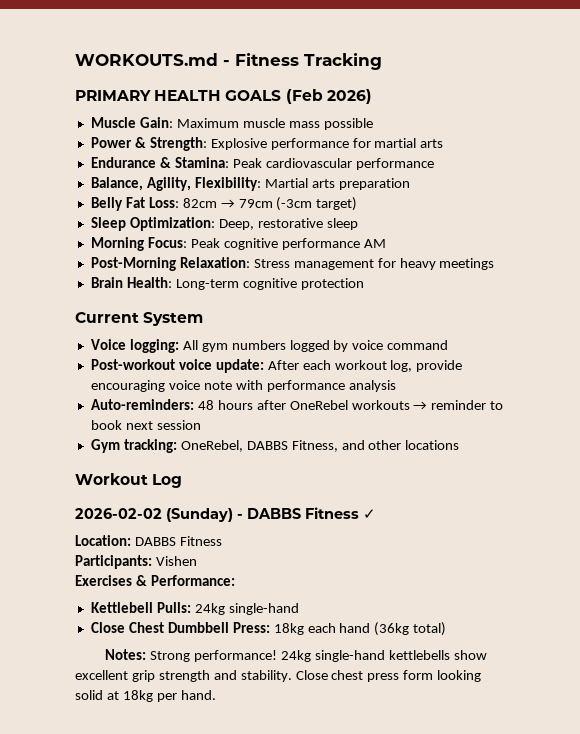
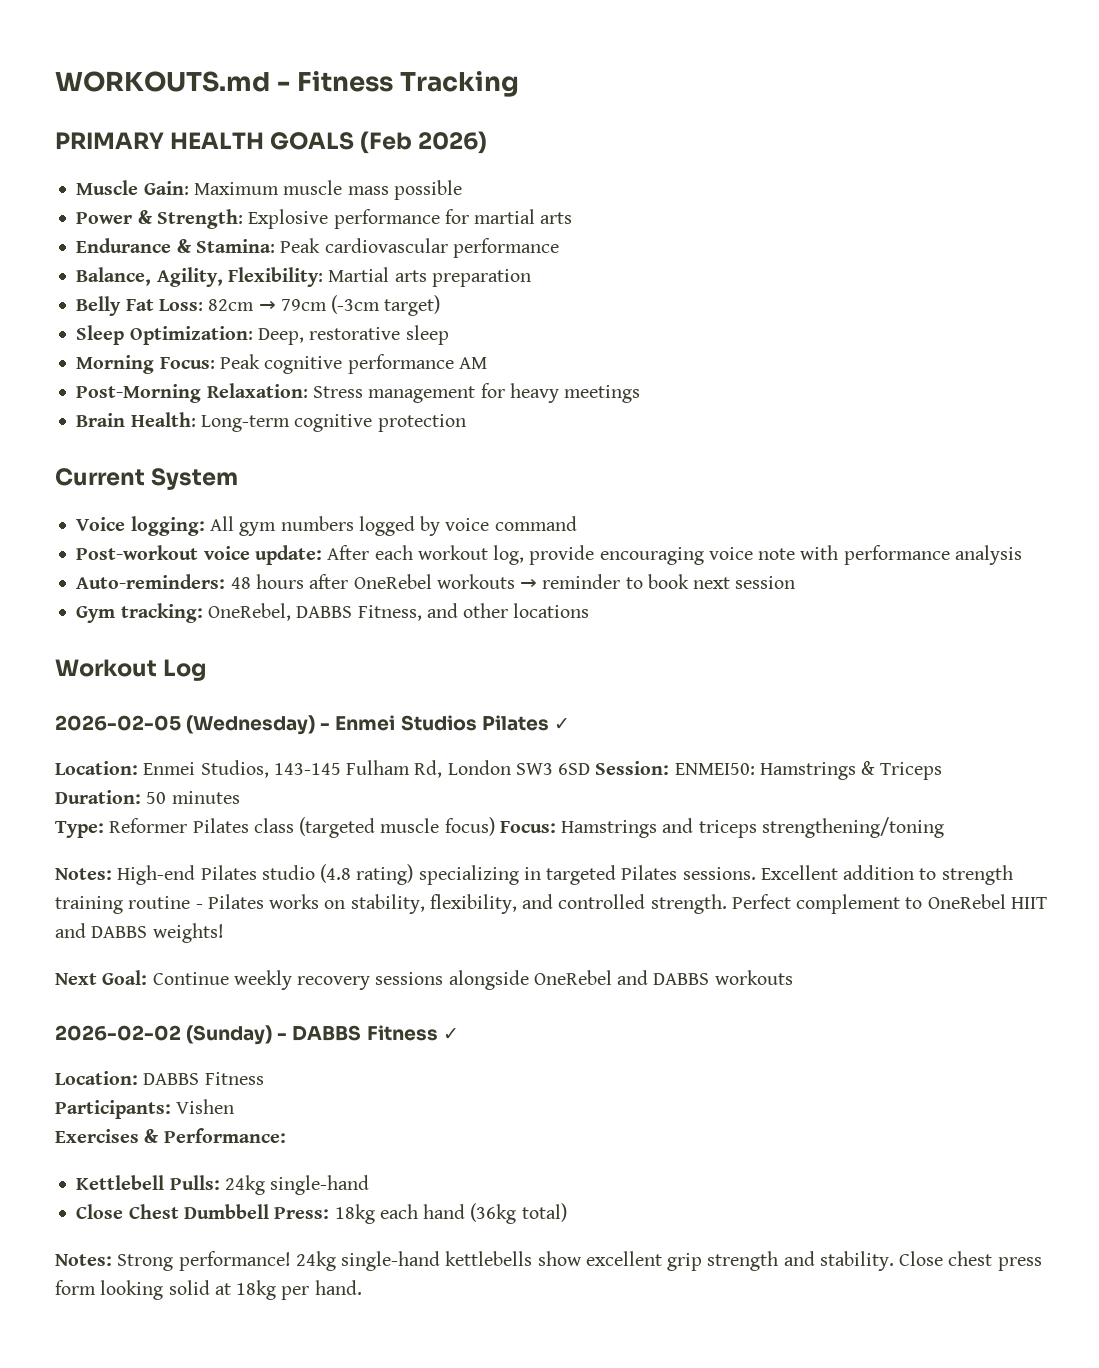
+ 2026-02-05 (Wednesday) - Enmei Studios Pilates ✓
+ Location: Enmei Studios, 143-145 Fulham Rd, London SW3 6SD Session: ENMEI50: Hamstrings & Triceps
+ Duration: 50 minutes
+ Type: Reformer Pilates class (targeted muscle focus) Focus: Hamstrings and triceps strengthening/toning
+ Notes: High-end Pilates studio (4.8 rating) specializing in targeted Pilates sessions. Excellent addition to strength training routine - Pilates works on stability, flexibility, and controlled strength. Perfect complement to OneRebel HIIT and DABBS weights!
+ Next Goal: Continue weekly recovery sessions alongside OneRebel and DABBS workouts

